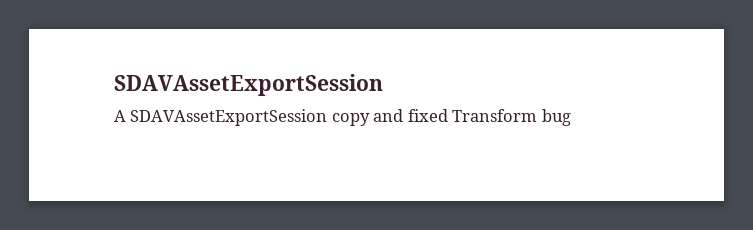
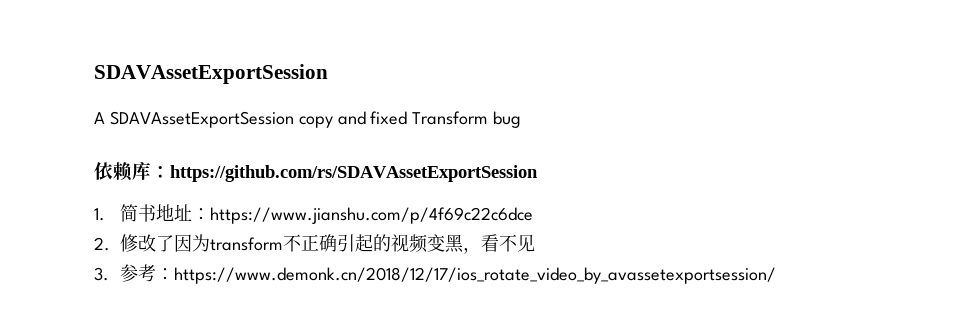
+ 依赖库：https://github.com/rs/SDAVAssetExportSession
+ 1.简书地址：https://www.jianshu.com/p/4f69c22c6dce
+ 2.修改了因为transform不正确引起的视频变黑，看不见
+ 3.参考：https://www.demonk.cn/2018/12/17/ios_rotate_video_by_avassetexportsession/

